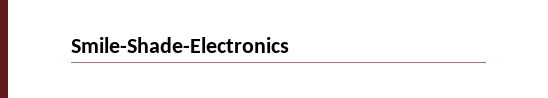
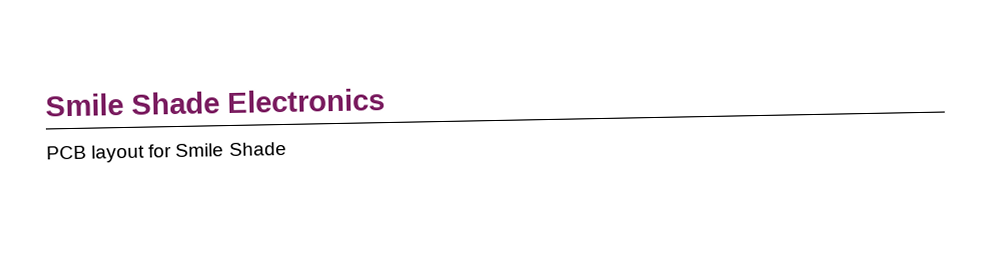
- Smile-Shade-Electronics
+ Smile Shade Electronics
+ PCB layout for Smile Shade

